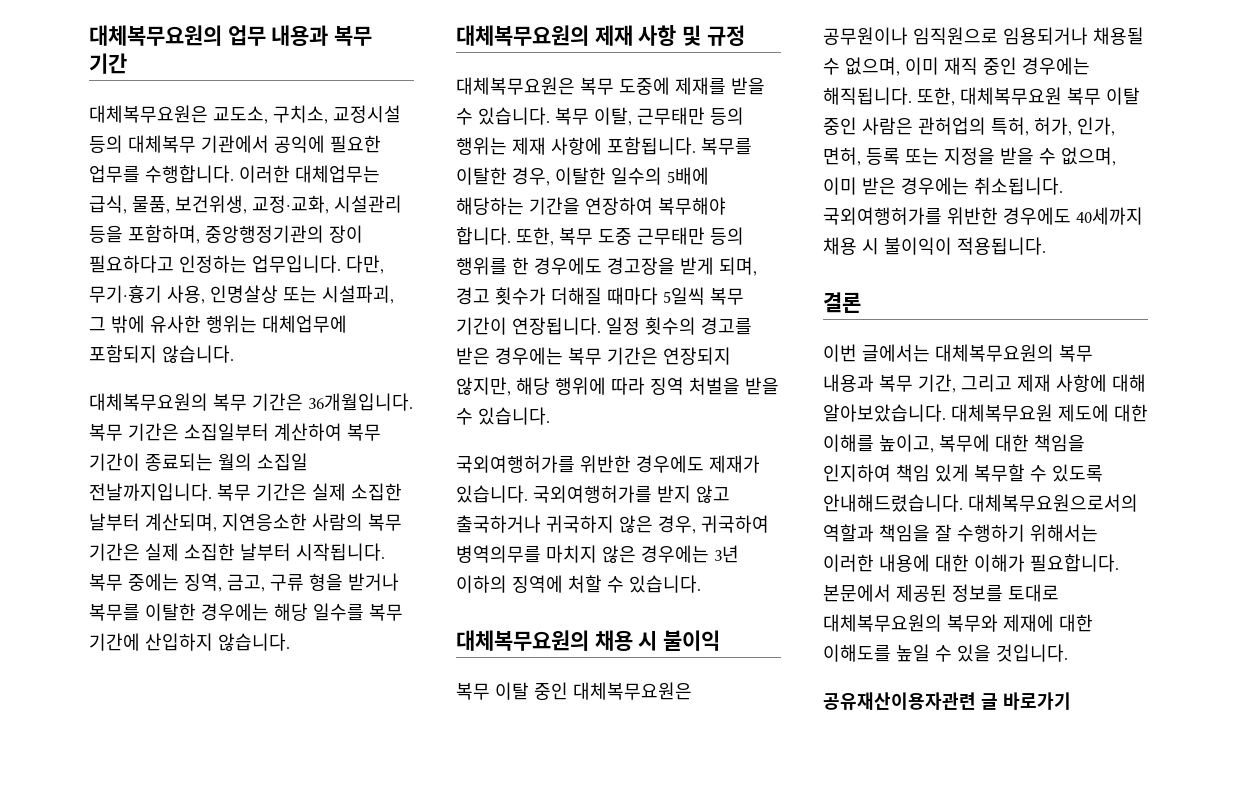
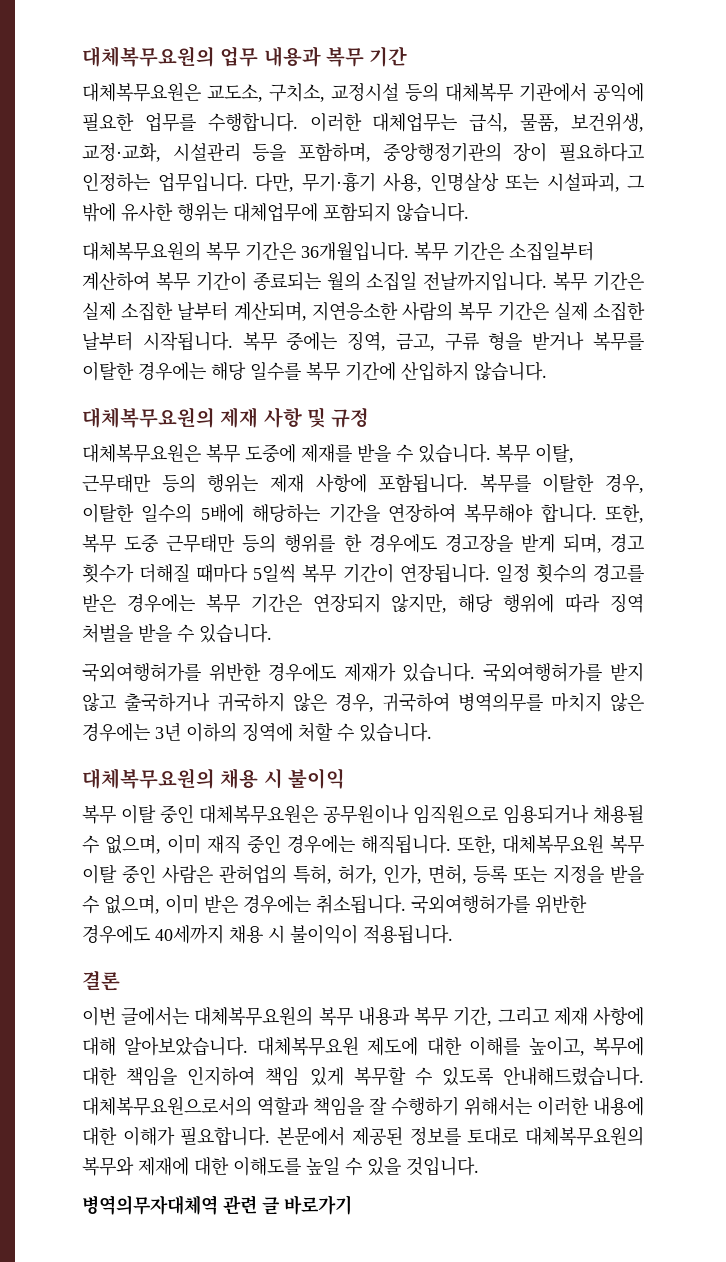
- 공유재산이용자관련 글 바로가기
+ 병역의무자대체역 관련 글 바로가기

